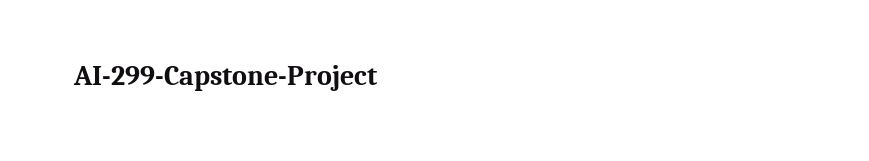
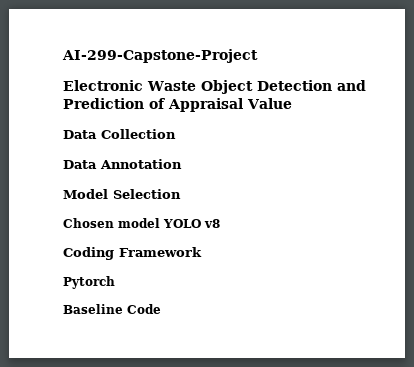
+ Electronic Waste Object Detection and Prediction of Appraisal Value
+ Data Collection
+ Data Annotation
+ Model Selection
+ Chosen model YOLO v8
+ Coding Framework
+ Pytorch
+ Baseline Code

